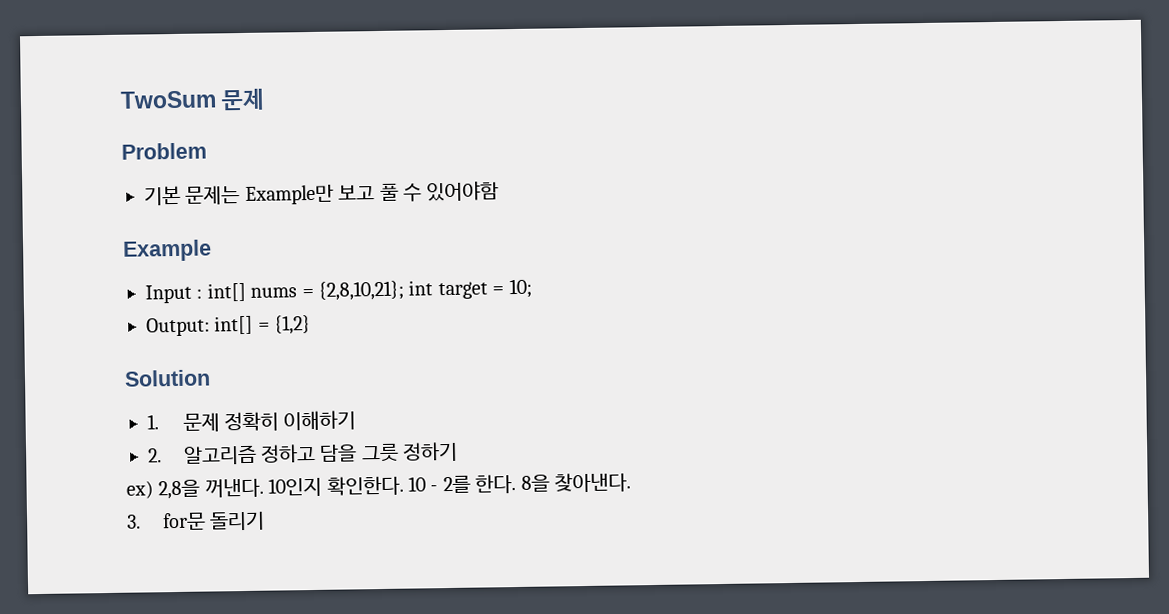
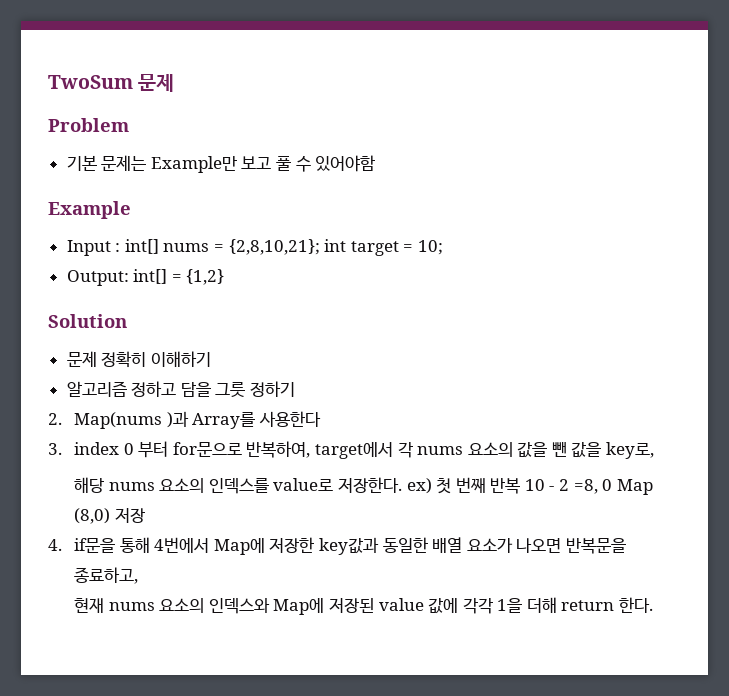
- 1. 문제 정확히 이해하기
+ 문제 정확히 이해하기
- 2. 알고리즘 정하고 담을 그릇 정하기
+ 알고리즘 정하고 담을 그릇 정하기
- ex) 2,8을 꺼낸다. 10인지 확인한다. 10 - 2를 한다. 8을 찾아낸다.
- 3. for문 돌리기
+ 2. Map(nums )과 Array를 사용한다
+ 3. index 0 부터 for문으로 반복하여, target에서 각 nums 요소의 값을 뺀 값을 key로,
+ 해당 nums 요소의 인덱스를 value로 저장한다. ex) 첫 번째 반복 10 - 2 =8, 0 Map (8,0) 저장
+ 4. if문을 통해 4번에서 Map에 저장한 key값과 동일한 배열 요소가 나오면 반복문을 종료하고,
+ 현재 nums 요소의 인덱스와 Map에 저장된 value 값에 각각 1을 더해 return 한다.

